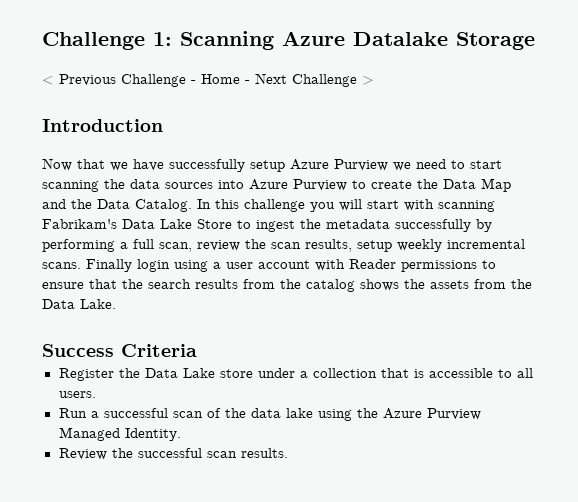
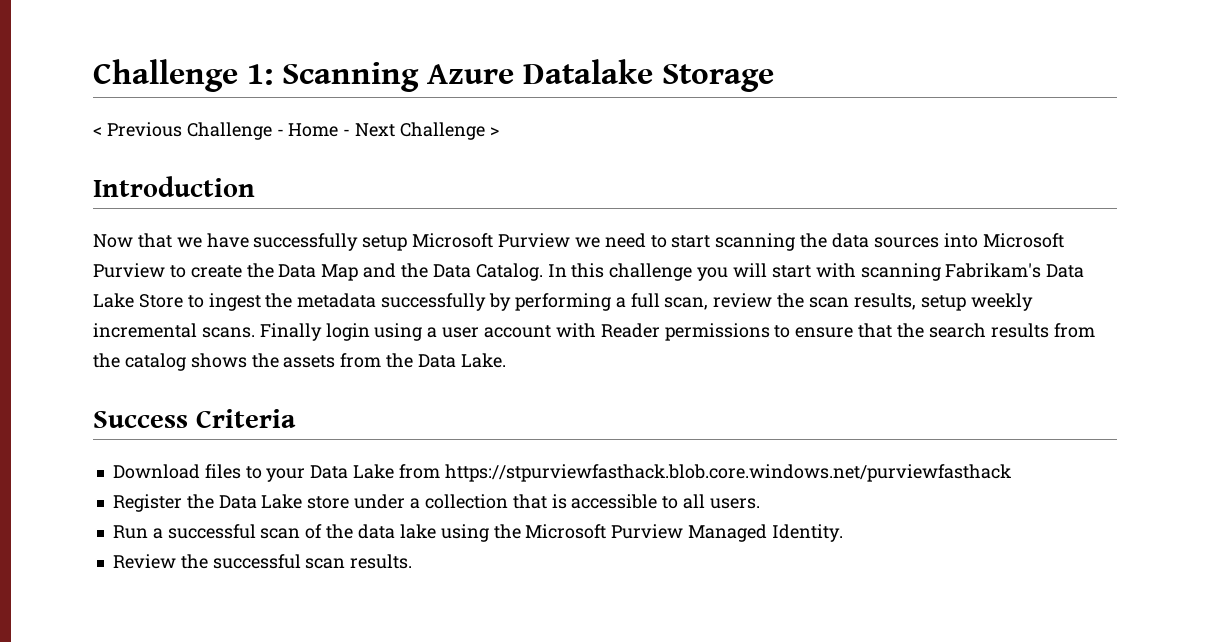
- Now that we have successfully setup Azure Purview we need to start scanning the data sources into Azure Purview to create the Data Map and the Data Catalog.
+ Now that we have successfully setup Microsoft Purview we need to start scanning the data sources into Microsoft Purview to create the Data Map and the Data Catalog.
+ Download files to your Data Lake from https://stpurviewfasthack.blob.core.windows.net/purviewfasthack
- Run a successful scan of the data lake using the Azure Purview Managed Identity.
+ Run a successful scan of the data lake using the Microsoft Purview Managed Identity.

